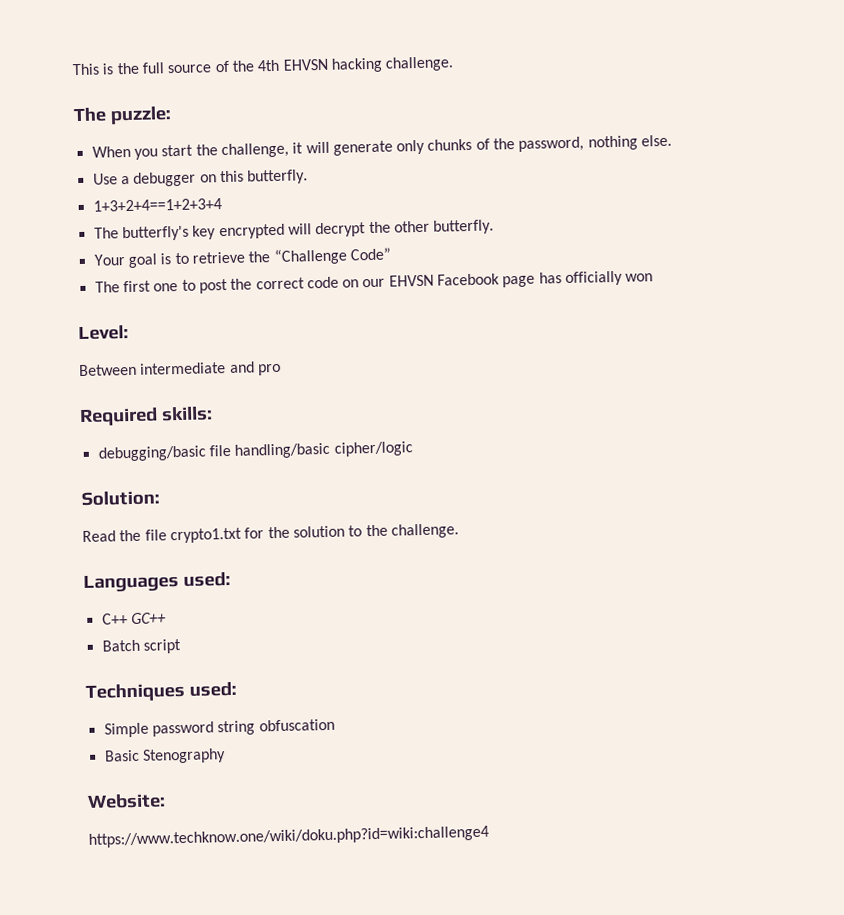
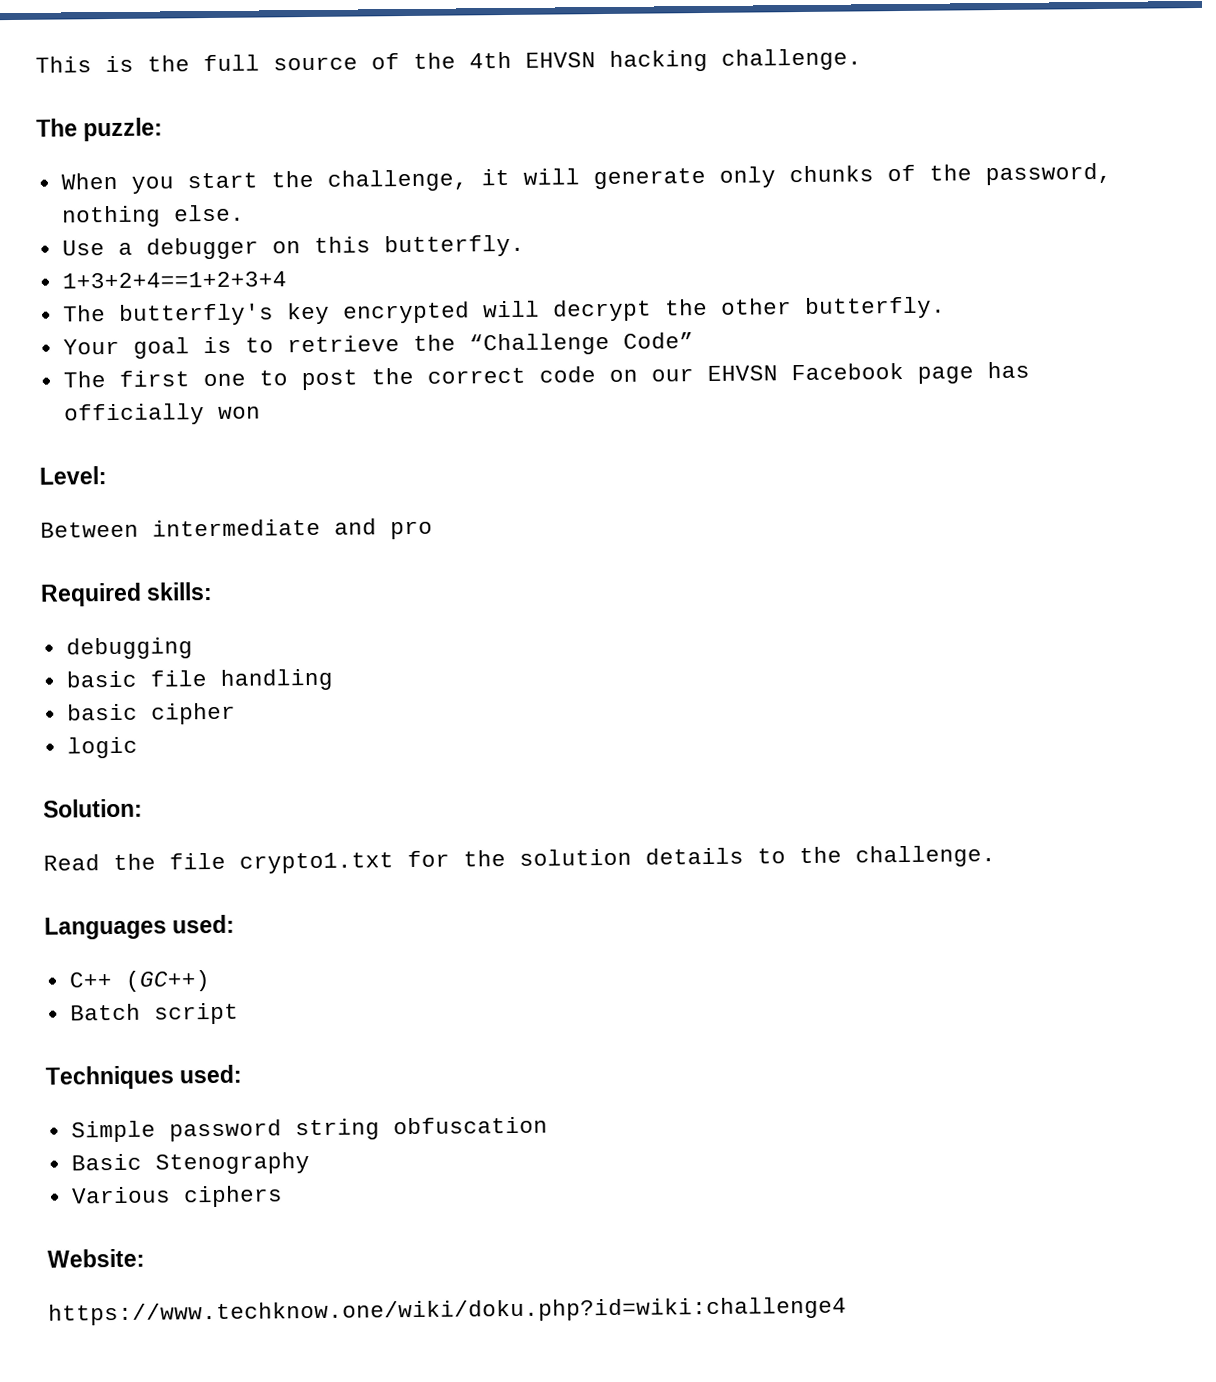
- debugging/basic file handling/basic cipher/logic
+ debugging
+ basic file handling
+ basic cipher
+ logic
- Read the file crypto1.txt for the solution to the challenge.
+ Read the file crypto1.txt for the solution details to the challenge.
- C++ GC++
+ C++ (GC++)
+ Various ciphers

